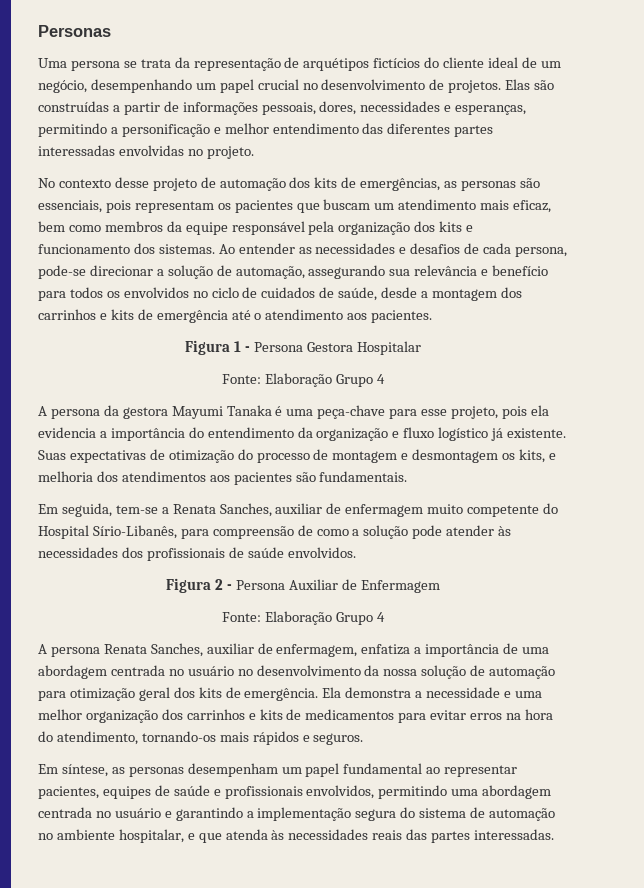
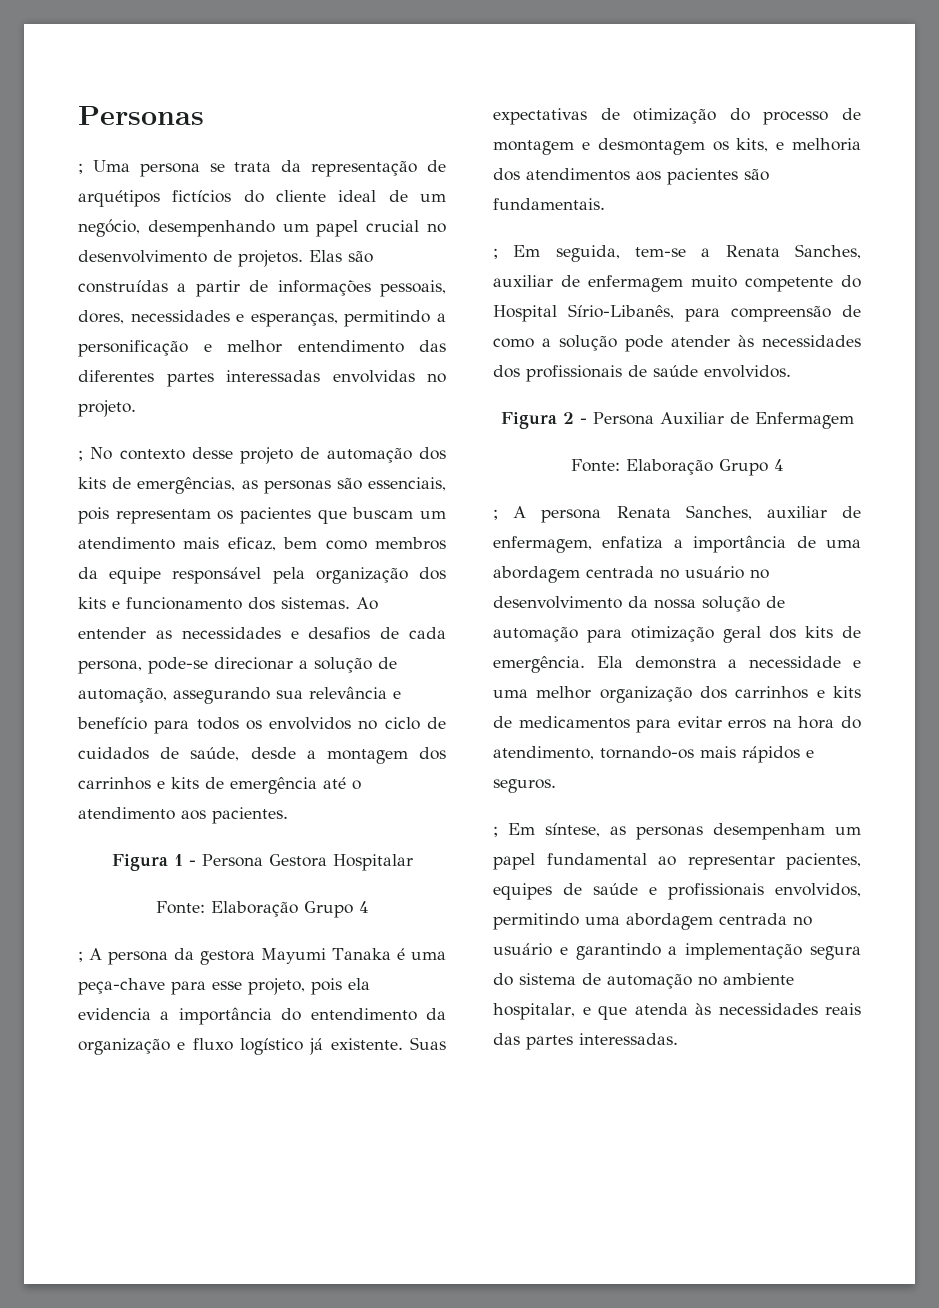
- Uma persona se trata da representação de arquétipos fictícios do cliente ideal de um negócio, desempenhando um papel crucial no desenvolvimento de projetos.
+ ; Uma persona se trata da representação de arquétipos fictícios do cliente ideal de um negócio, desempenhando um papel crucial no desenvolvimento de projetos.
- No contexto desse projeto de automação dos kits de emergências, as personas são essenciais, pois representam os pacientes que buscam um atendimento mais eficaz, bem como membros da equipe responsável pela organização dos kits e funcionamento dos sistemas.
+ ; No contexto desse projeto de automação dos kits de emergências, as personas são essenciais, pois representam os pacientes que buscam um atendimento mais eficaz, bem como membros da equipe responsável pela organização dos kits e funcionamento dos sistemas.
- A persona da gestora Mayumi Tanaka é uma peça-chave para esse projeto, pois ela evidencia a importância do entendimento da organização e fluxo logístico já existente.
+ ; A persona da gestora Mayumi Tanaka é uma peça-chave para esse projeto, pois ela evidencia a importância do entendimento da organização e fluxo logístico já existente.
- Em seguida, tem-se a Renata Sanches, auxiliar de enfermagem muito competente do Hospital Sírio-Libanês, para compreensão de como a solução pode atender às necessidades dos profissionais de saúde envolvidos.
+ ; Em seguida, tem-se a Renata Sanches, auxiliar de enfermagem muito competente do Hospital Sírio-Libanês, para compreensão de como a solução pode atender às necessidades dos profissionais de saúde envolvidos.
- A persona Renata Sanches, auxiliar de enfermagem, enfatiza a importância de uma abordagem centrada no usuário no desenvolvimento da nossa solução de automação para otimização geral dos kits de emergência.
+ ; A persona Renata Sanches, auxiliar de enfermagem, enfatiza a importância de uma abordagem centrada no usuário no desenvolvimento da nossa solução de automação para otimização geral dos kits de emergência.
- Em síntese, as personas desempenham um papel fundamental ao representar pacientes, equipes de saúde e profissionais envolvidos, permitindo uma abordagem centrada no usuário e garantindo a implementação segura do sistema de automação no ambiente hospitalar, e que atenda às necessidades reais das partes interessadas.
+ ; Em síntese, as personas desempenham um papel fundamental ao representar pacientes, equipes de saúde e profissionais envolvidos, permitindo uma abordagem centrada no usuário e garantindo a implementação segura do sistema de automação no ambiente hospitalar, e que atenda às necessidades reais das partes interessadas.

